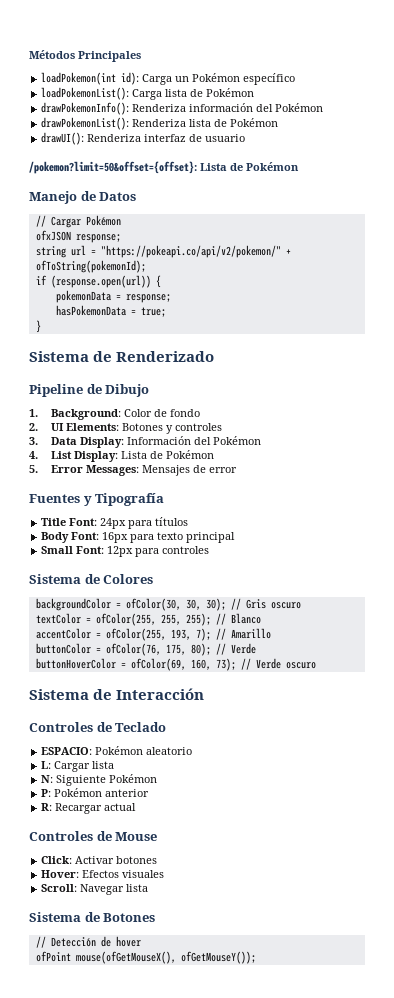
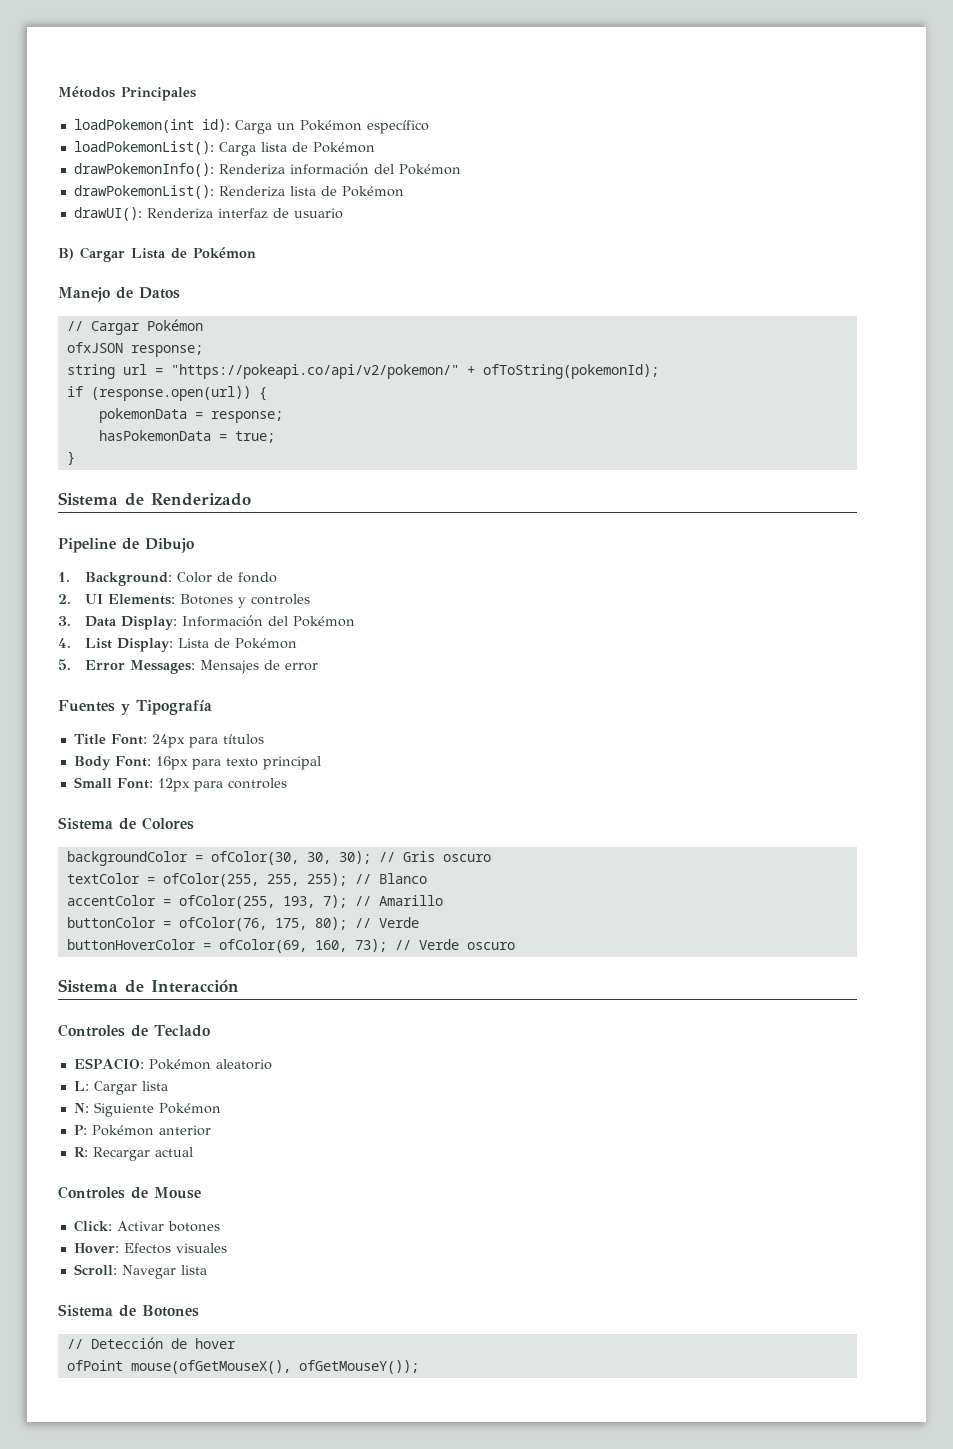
- /pokemon?limit=50&offset={offset}: Lista de Pokémon
+ B) Cargar Lista de Pokémon

